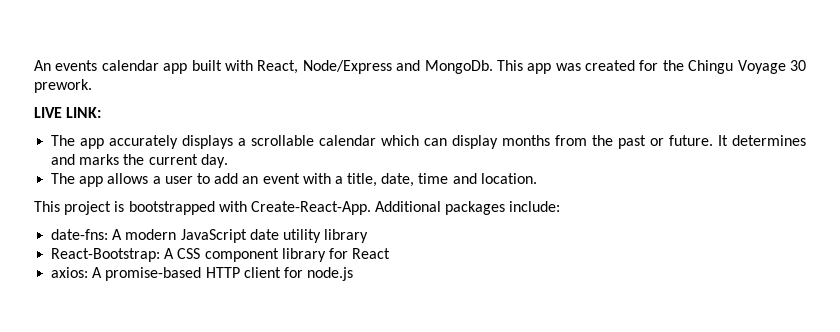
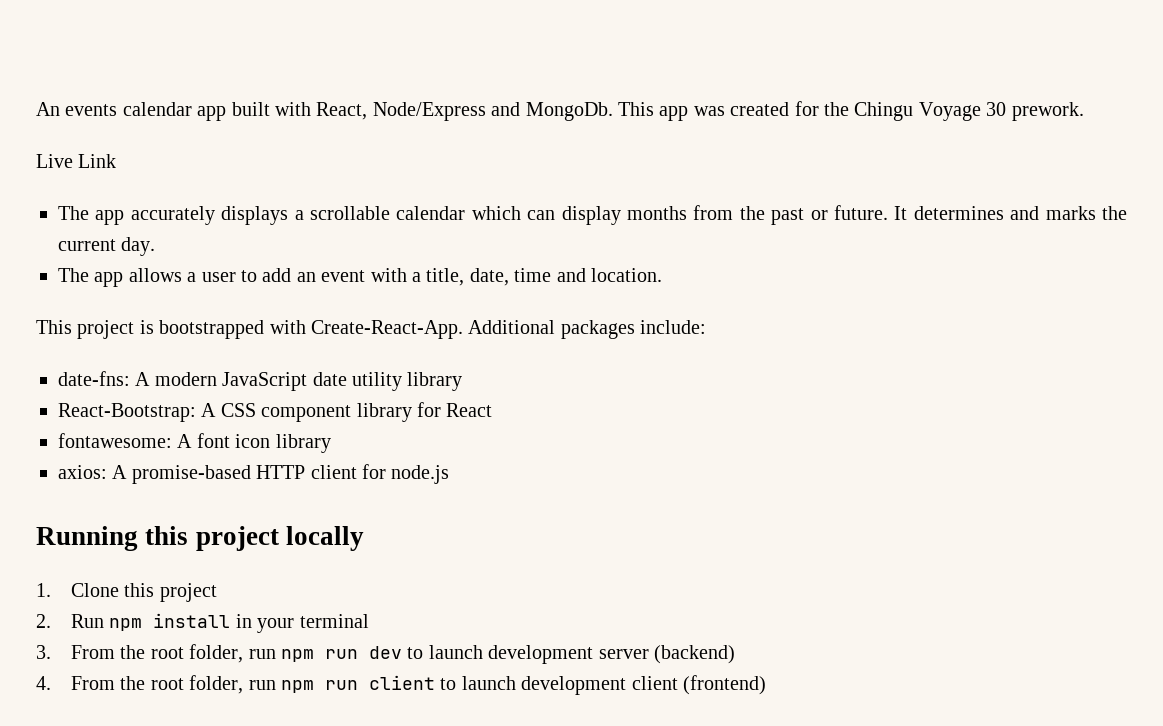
- LIVE LINK:
+ Live Link
+ fontawesome: A font icon library
+ Running this project locally
+ 1. Clone this project
+ 2. Run npm install in your terminal
+ 3. From the root folder, run npm run dev to launch development server (backend)
+ 4. From the root folder, run npm run client to launch development client (frontend)

